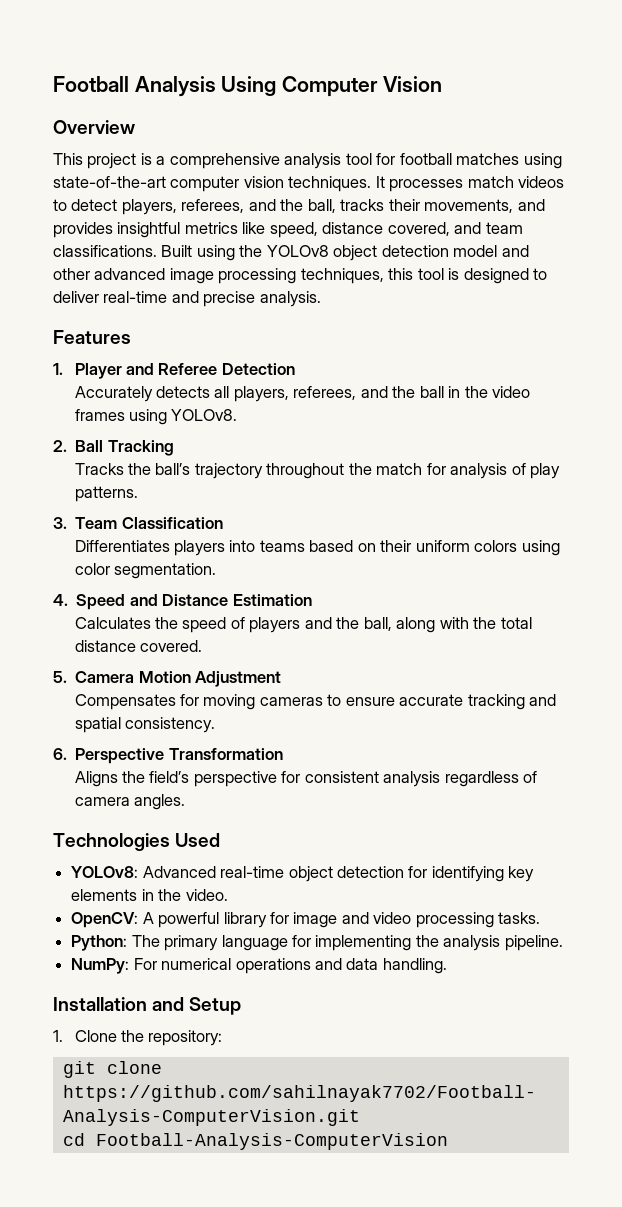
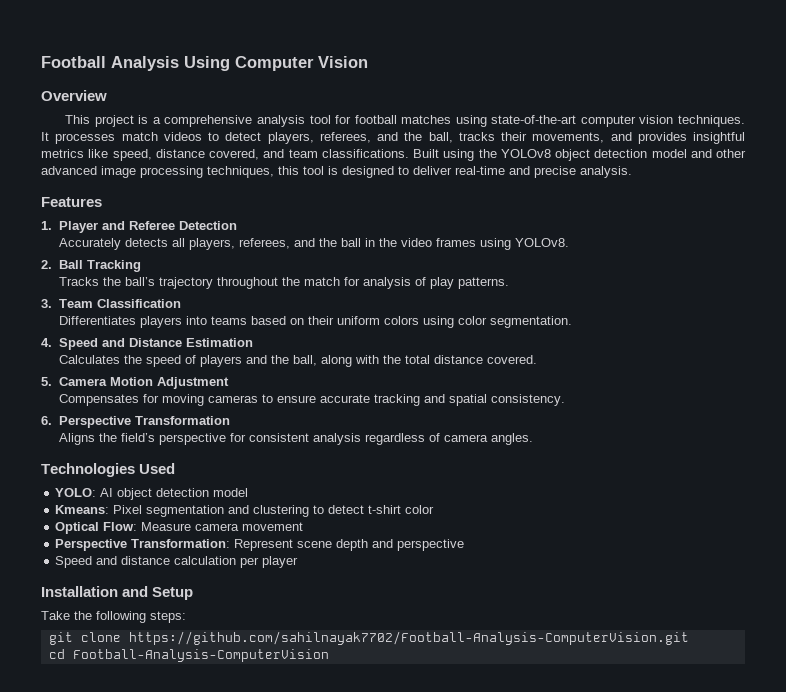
- YOLOv8: Advanced real-time object detection for identifying key elements in the video.
- OpenCV: A powerful library for image and video processing tasks.
- Python: The primary language for implementing the analysis pipeline.
- NumPy: For numerical operations and data handling.
+ YOLO: AI object detection model
+ Kmeans: Pixel segmentation and clustering to detect t-shirt color
+ Optical Flow: Measure camera movement
+ Perspective Transformation: Represent scene depth and perspective
+ Speed and distance calculation per player
- 1. Clone the repository:
+ Take the following steps:

